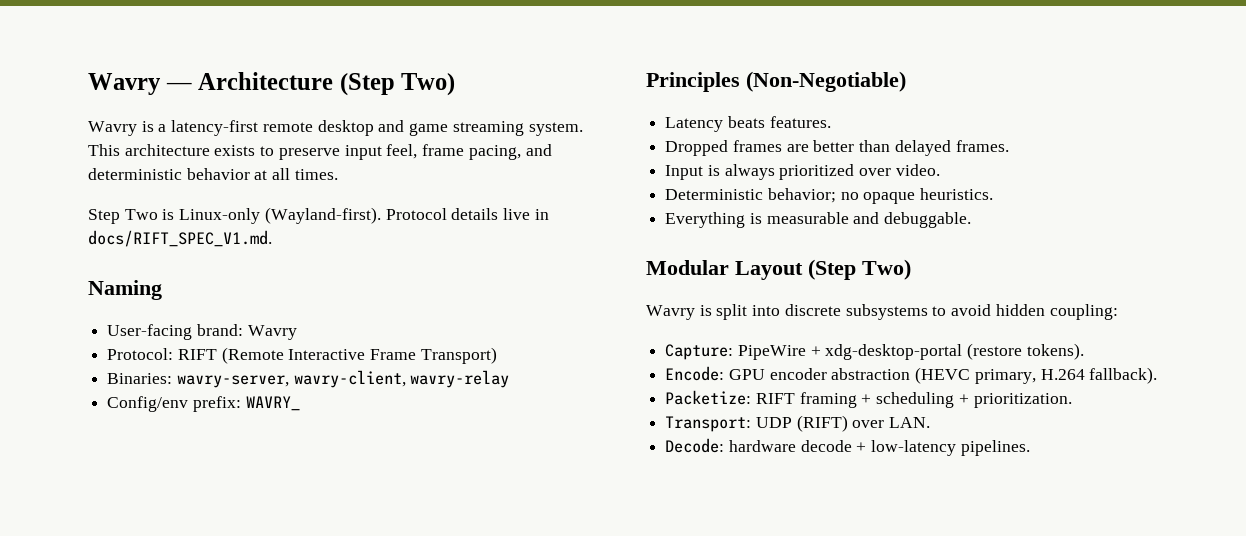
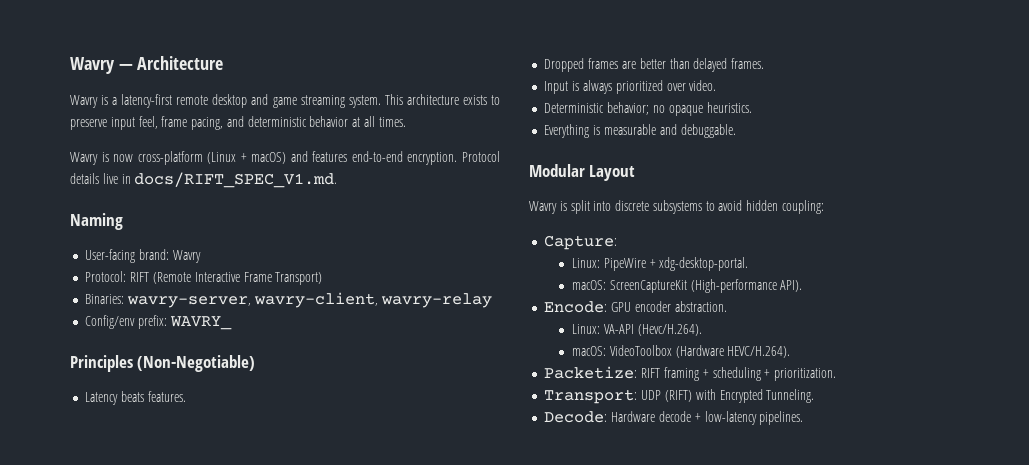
- Wavry — Architecture (Step Two)
+ Wavry — Architecture
- Step Two is Linux-only (Wayland-first).
+ Wavry is now cross-platform (Linux + macOS) and features end-to-end encryption.
- Modular Layout (Step Two)
+ Modular Layout
- Capture: PipeWire + xdg-desktop-portal (restore tokens).
- Encode: GPU encoder abstraction (HEVC primary, H.264 fallback).
+ Capture:
+ Linux: PipeWire + xdg-desktop-portal.
+ macOS: ScreenCaptureKit (High-performance API).
+ Encode: GPU encoder abstraction.
+ Linux: VA-API (Hevc/H.264).
+ macOS: VideoToolbox (Hardware HEVC/H.264).
- Transport: UDP (RIFT) over LAN.
+ Transport: UDP (RIFT) with Encrypted Tunneling.
- Decode: hardware decode + low-latency pipelines.
+ Decode: Hardware decode + low-latency pipelines.

